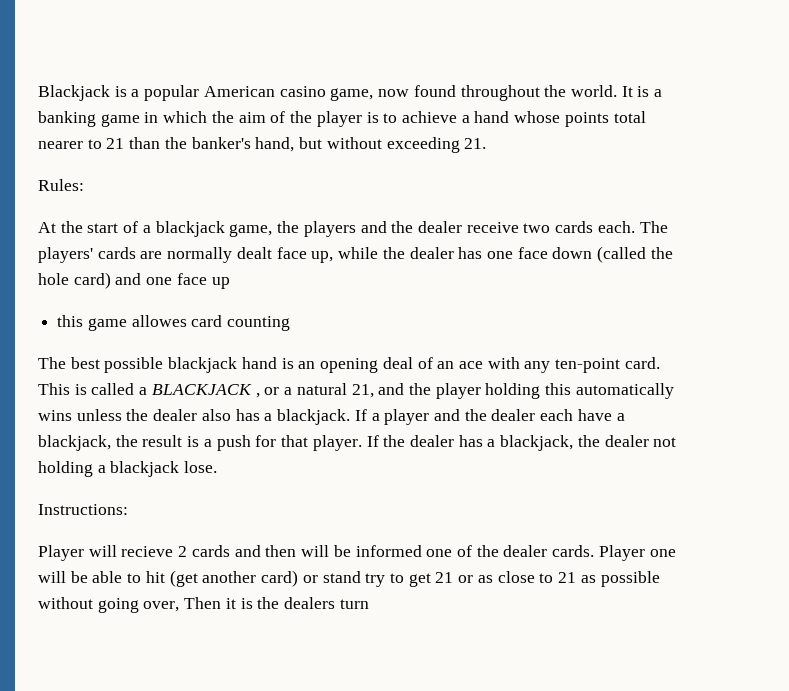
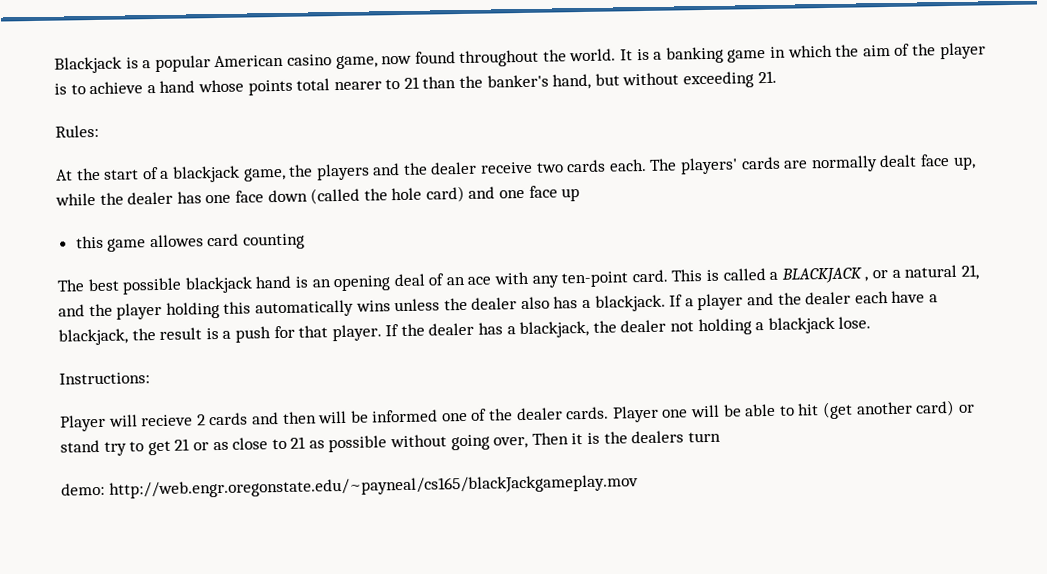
+ demo: http://web.engr.oregonstate.edu/~payneal/cs165/blackJackgameplay.mov

